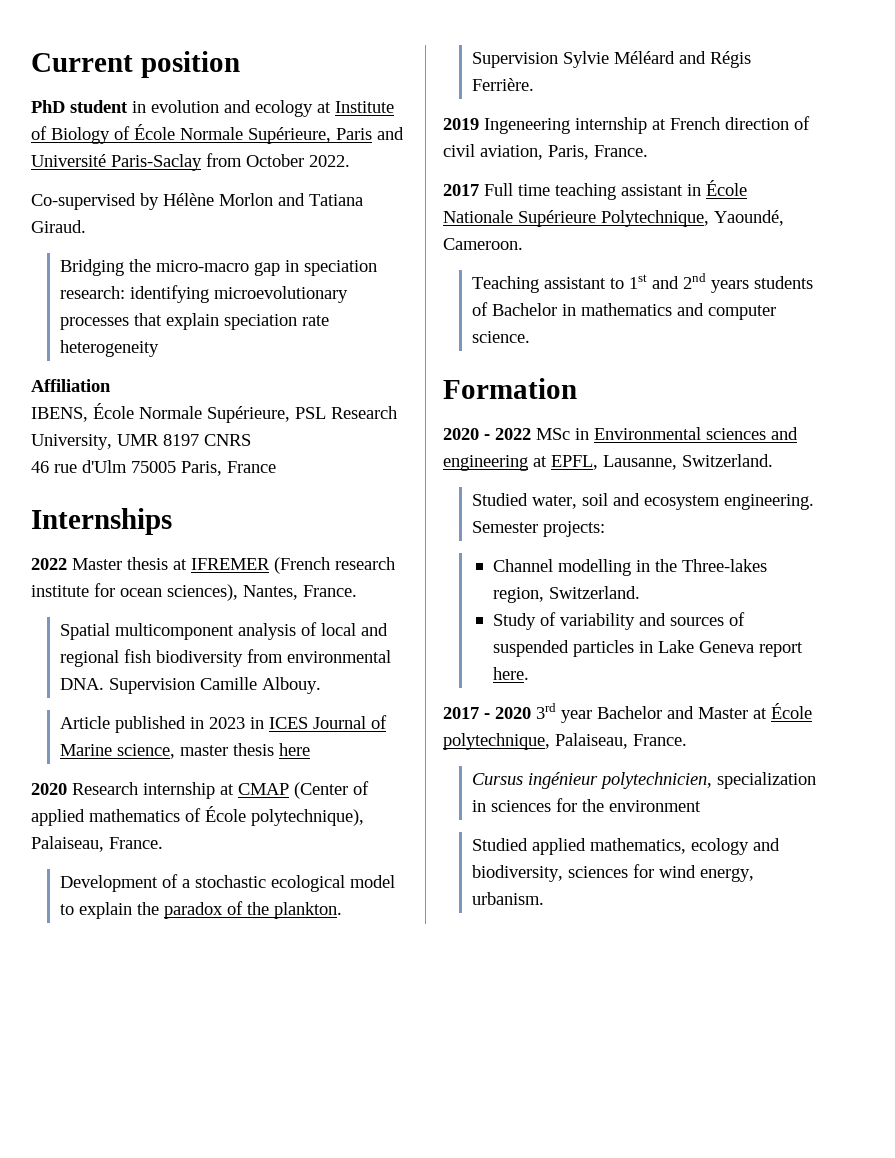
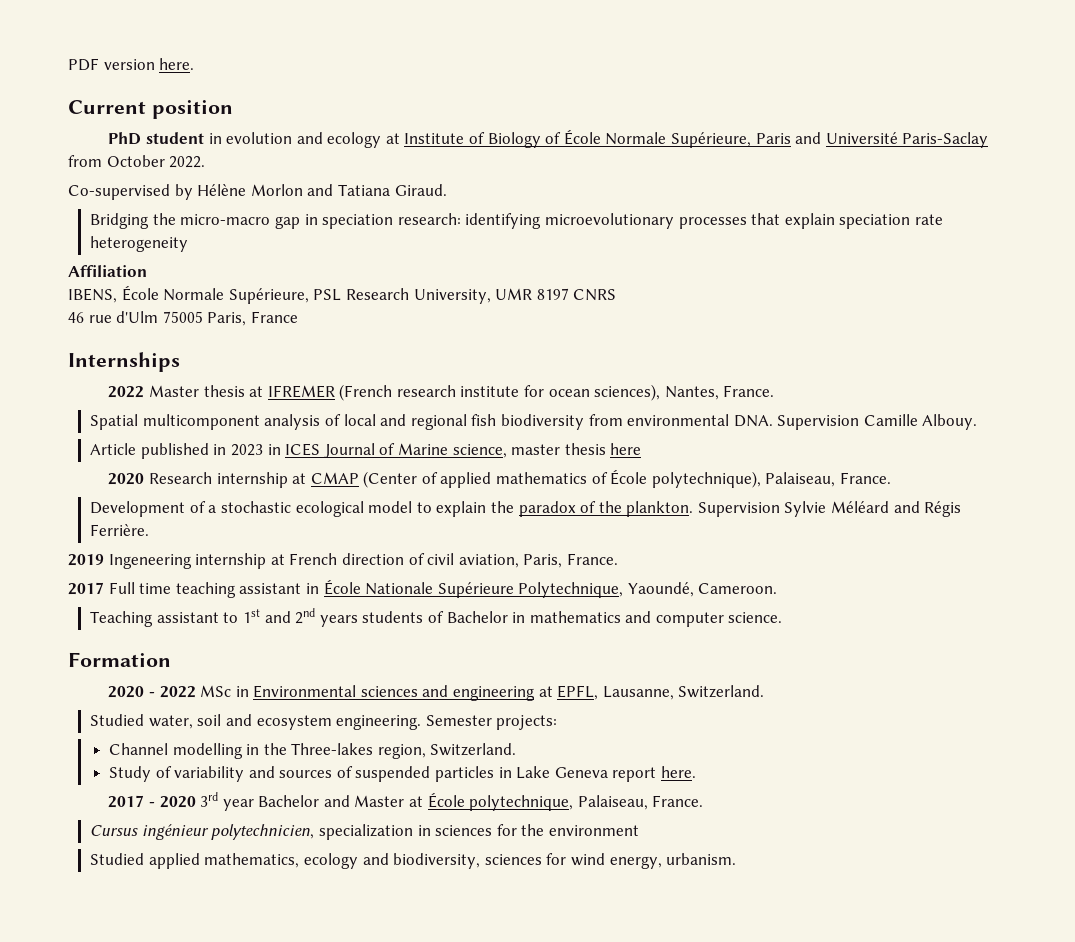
+ PDF version here.

